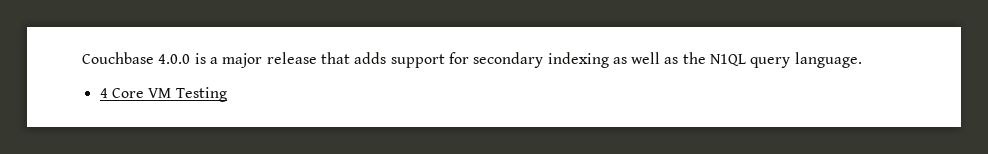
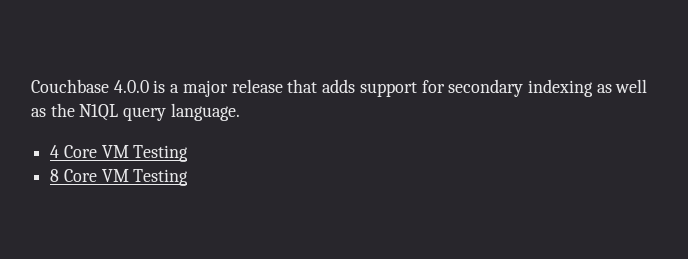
+ 8 Core VM Testing

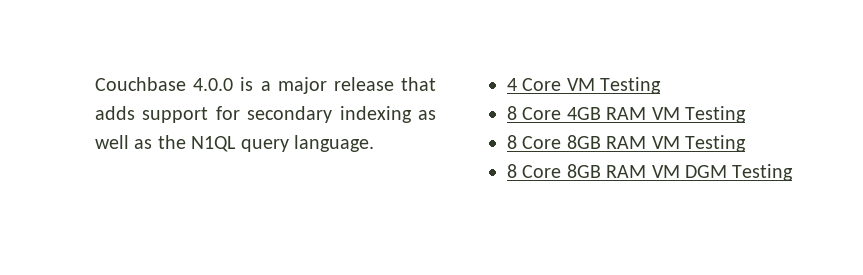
- 8 Core VM Testing
+ 8 Core 4GB RAM VM Testing
+ 8 Core 8GB RAM VM Testing
+ 8 Core 8GB RAM VM DGM Testing

